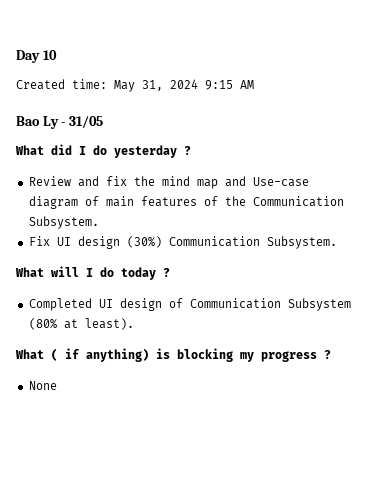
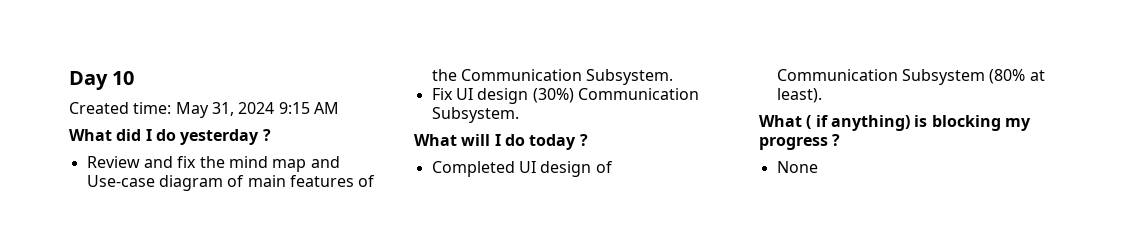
- Bao Ly - 31/05

